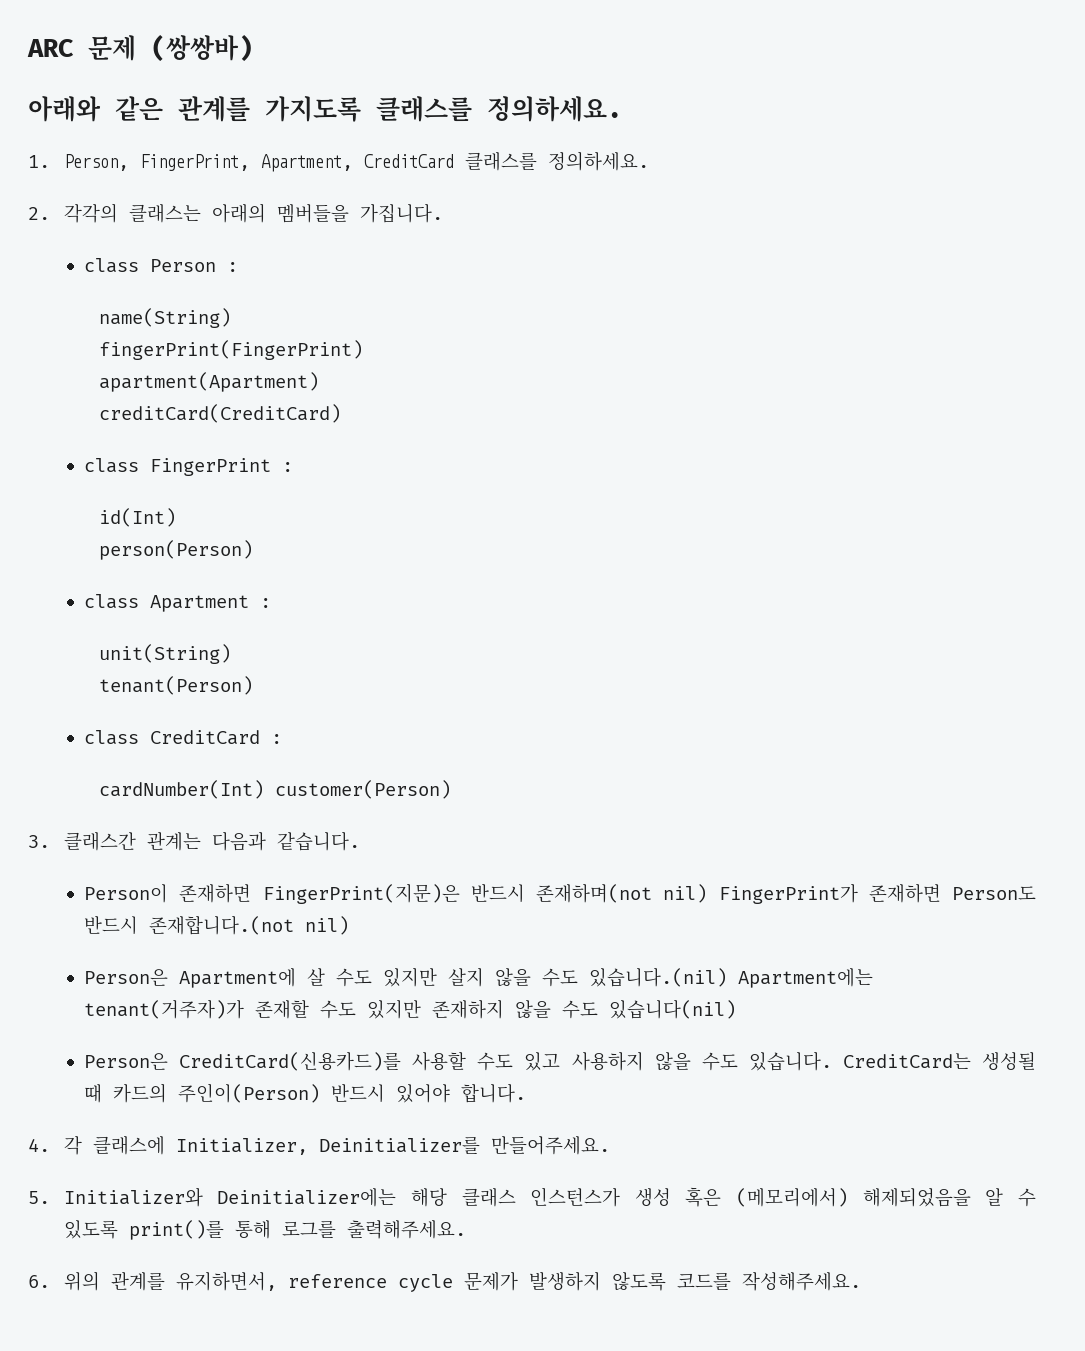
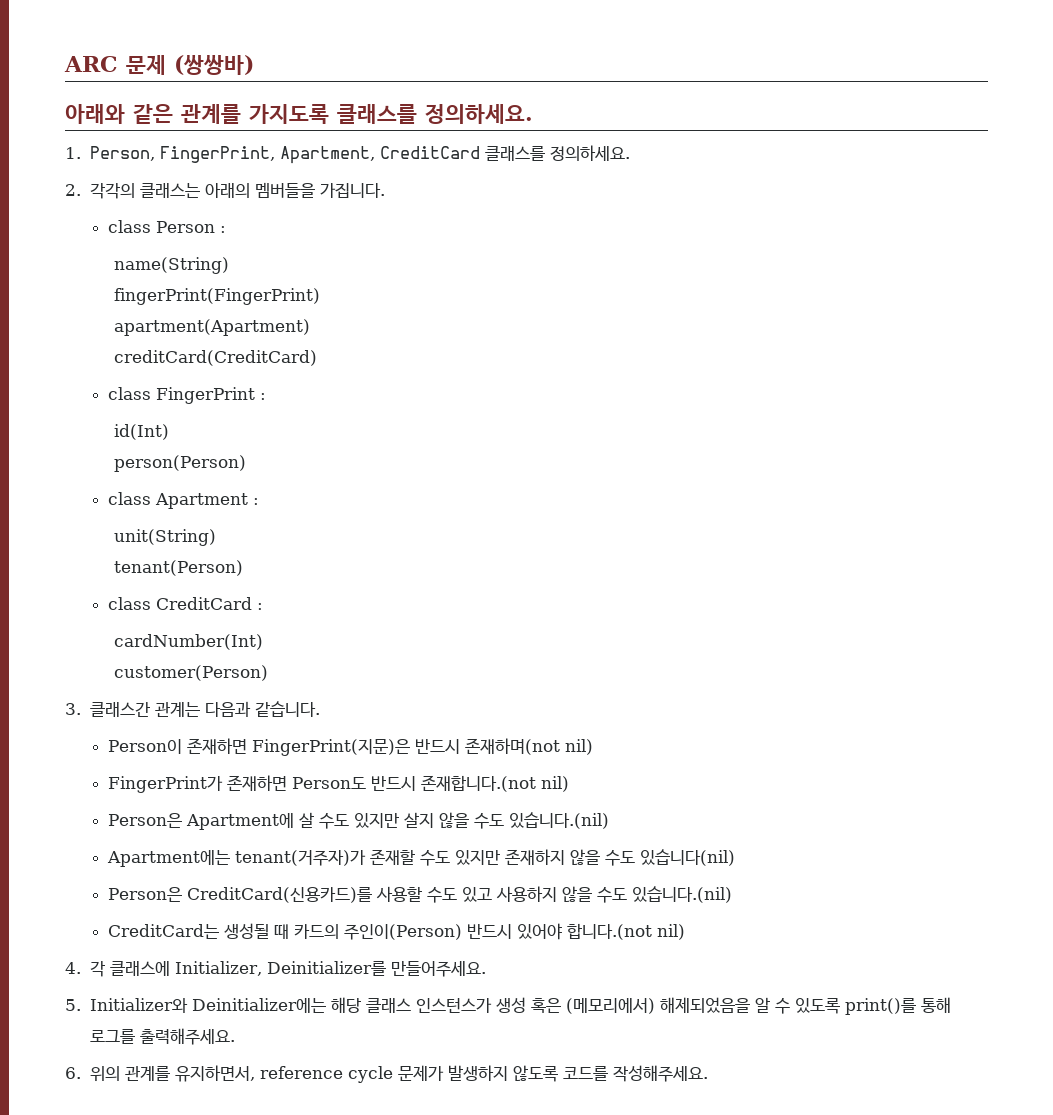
- cardNumber(Int) customer(Person)
+ cardNumber(Int)
+ customer(Person)
- Person이 존재하면 FingerPrint(지문)은 반드시 존재하며(not nil) FingerPrint가 존재하면 Person도 반드시 존재합니다.(not nil)
+ Person이 존재하면 FingerPrint(지문)은 반드시 존재하며(not nil)
+ FingerPrint가 존재하면 Person도 반드시 존재합니다.(not nil)
- Person은 Apartment에 살 수도 있지만 살지 않을 수도 있습니다.(nil) Apartment에는 tenant(거주자)가 존재할 수도 있지만 존재하지 않을 수도 있습니다(nil)
+ Person은 Apartment에 살 수도 있지만 살지 않을 수도 있습니다.(nil)
+ Apartment에는 tenant(거주자)가 존재할 수도 있지만 존재하지 않을 수도 있습니다(nil)
- Person은 CreditCard(신용카드)를 사용할 수도 있고 사용하지 않을 수도 있습니다. CreditCard는 생성될 때 카드의 주인이(Person) 반드시 있어야 합니다.
+ Person은 CreditCard(신용카드)를 사용할 수도 있고 사용하지 않을 수도 있습니다.(nil)
+ CreditCard는 생성될 때 카드의 주인이(Person) 반드시 있어야 합니다.(not nil)

